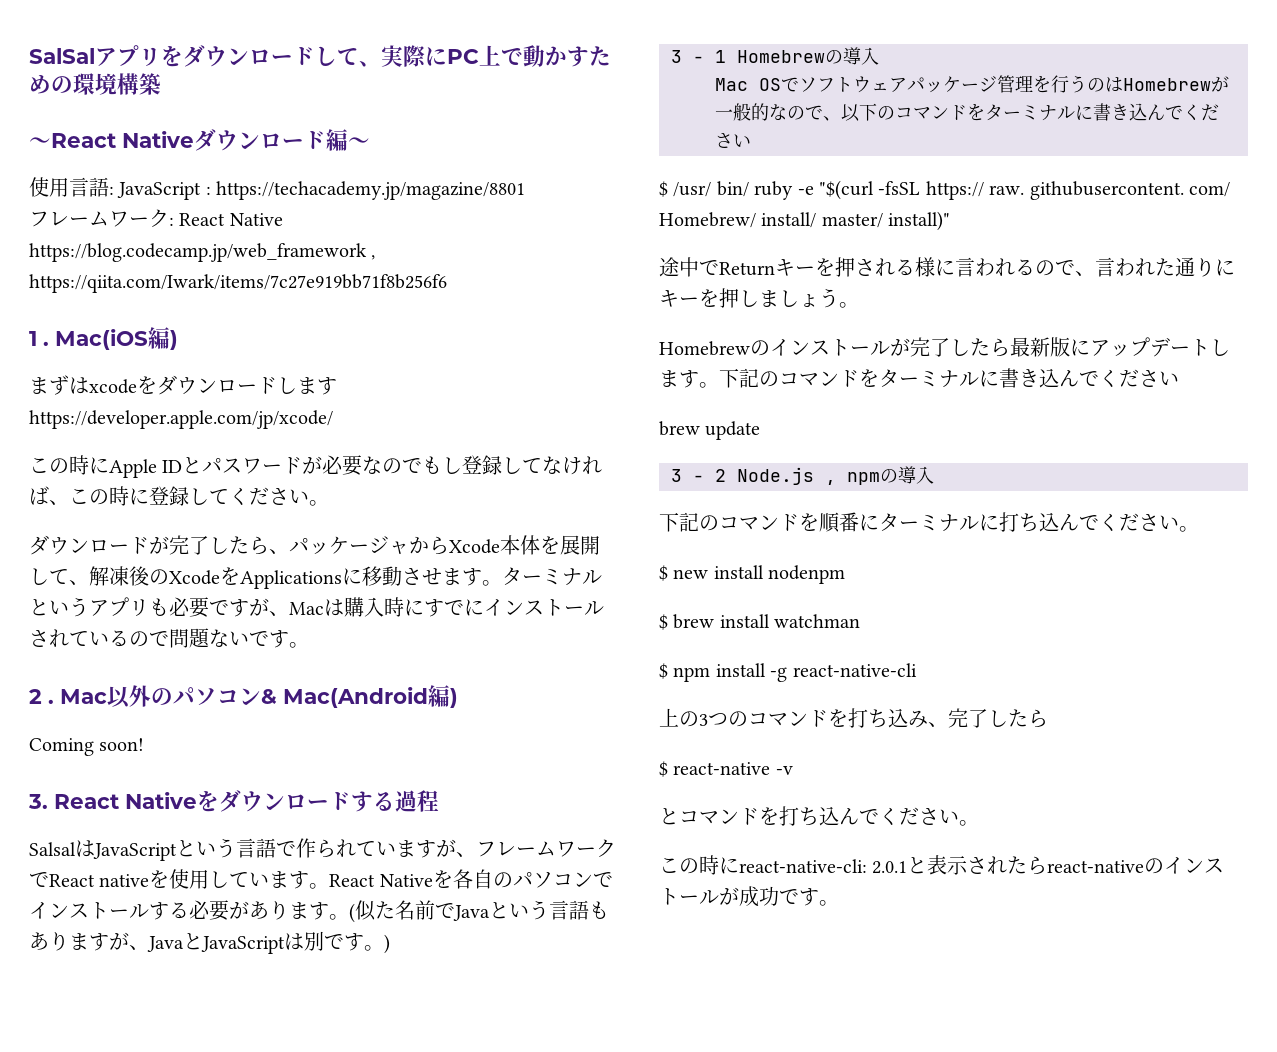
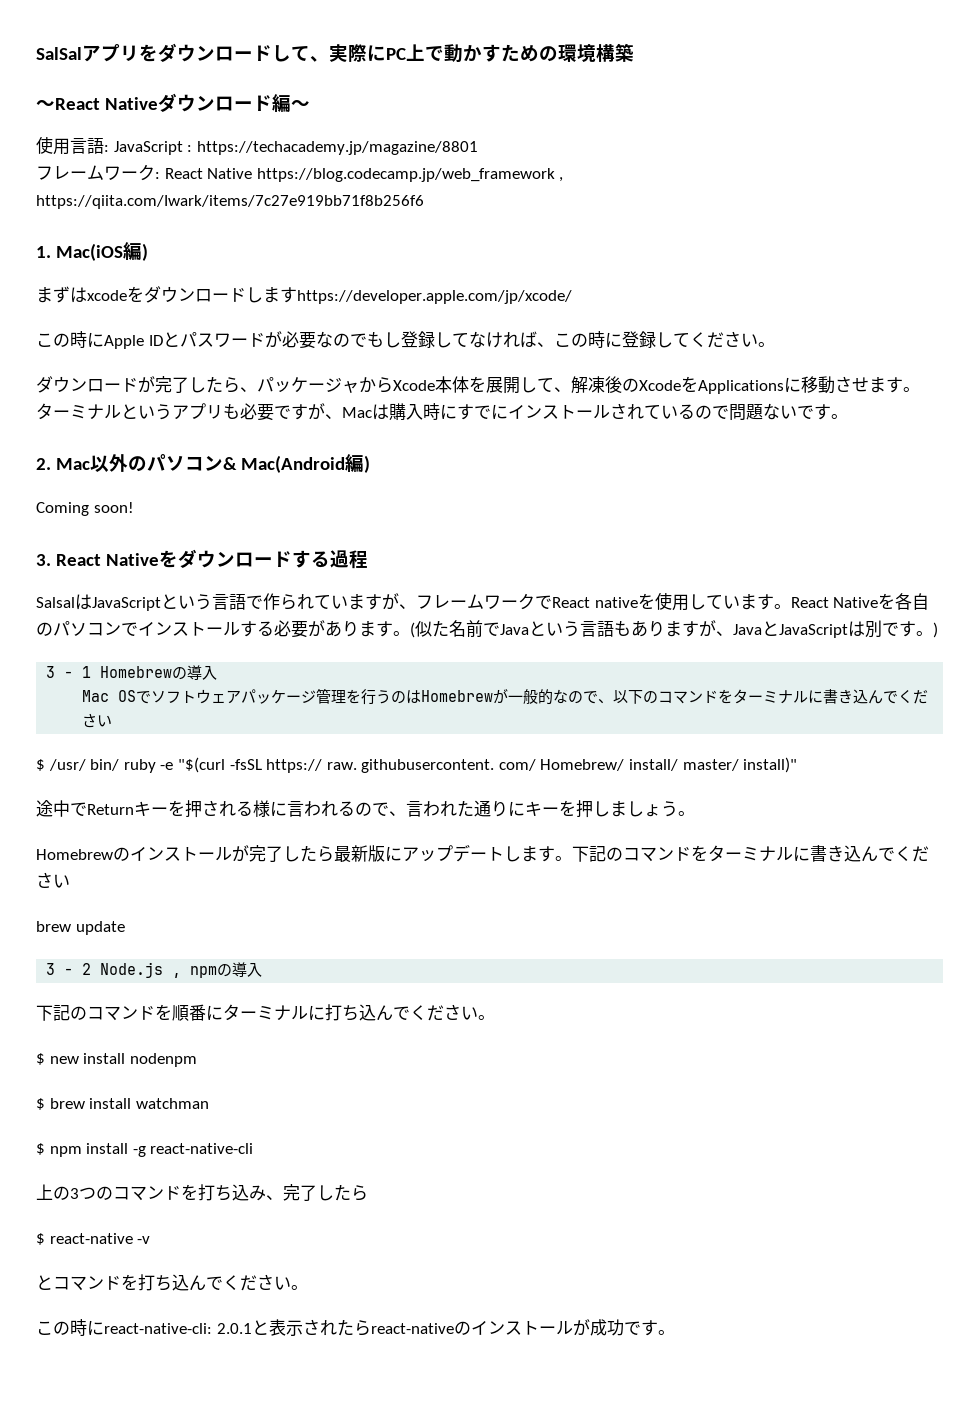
- 1 . Mac(iOS編)
+ 1. Mac(iOS編)
- 2 . Mac以外のパソコン& Mac(Android編)
+ 2. Mac以外のパソコン& Mac(Android編)

